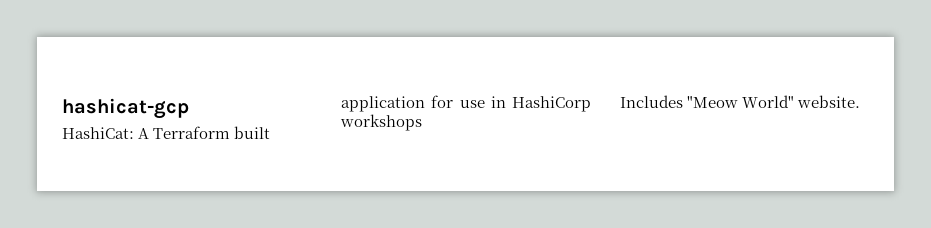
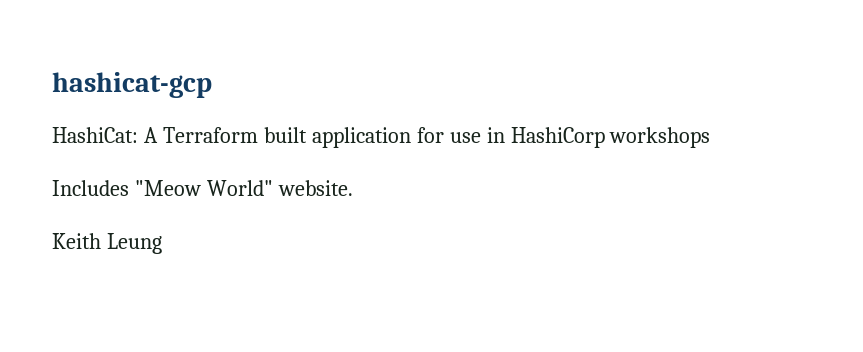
+ Keith Leung

